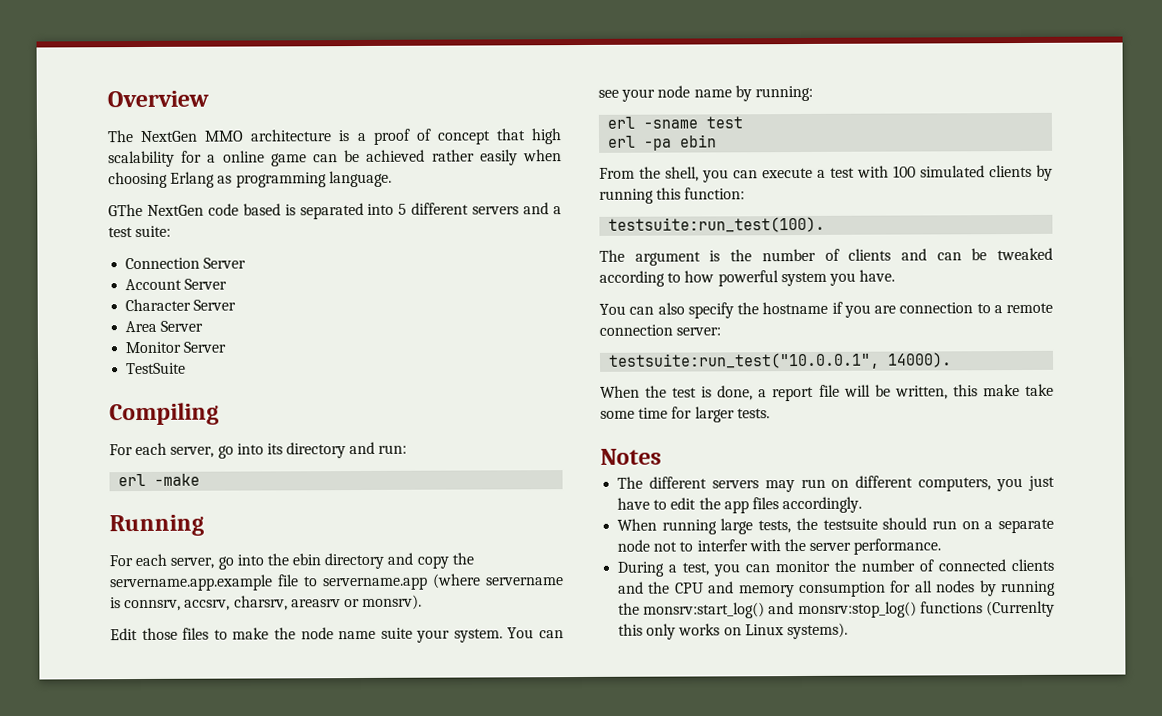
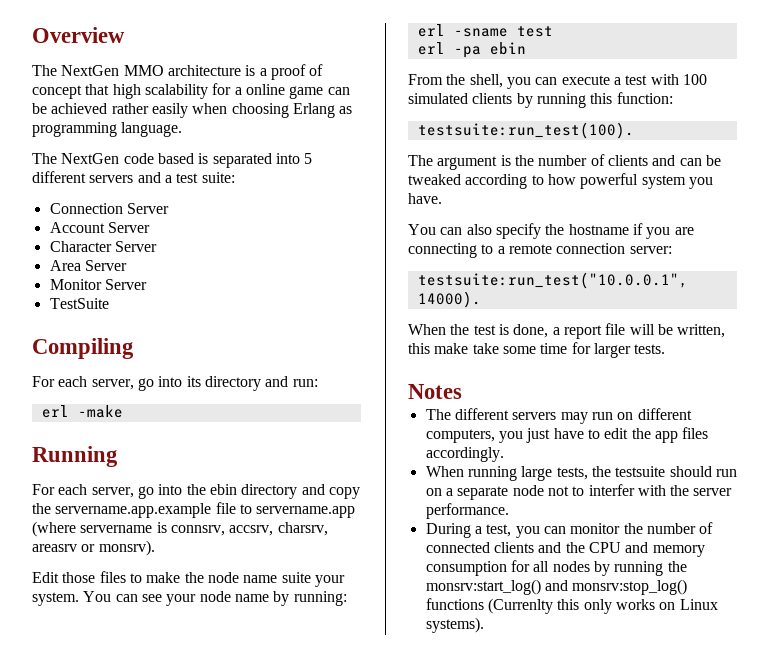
- GThe NextGen code based is separated into 5 different servers and a test suite:
+ The NextGen code based is separated into 5 different servers and a test suite:
- You can also specify the hostname if you are connection to a remote connection server:
+ You can also specify the hostname if you are connecting to a remote connection server:

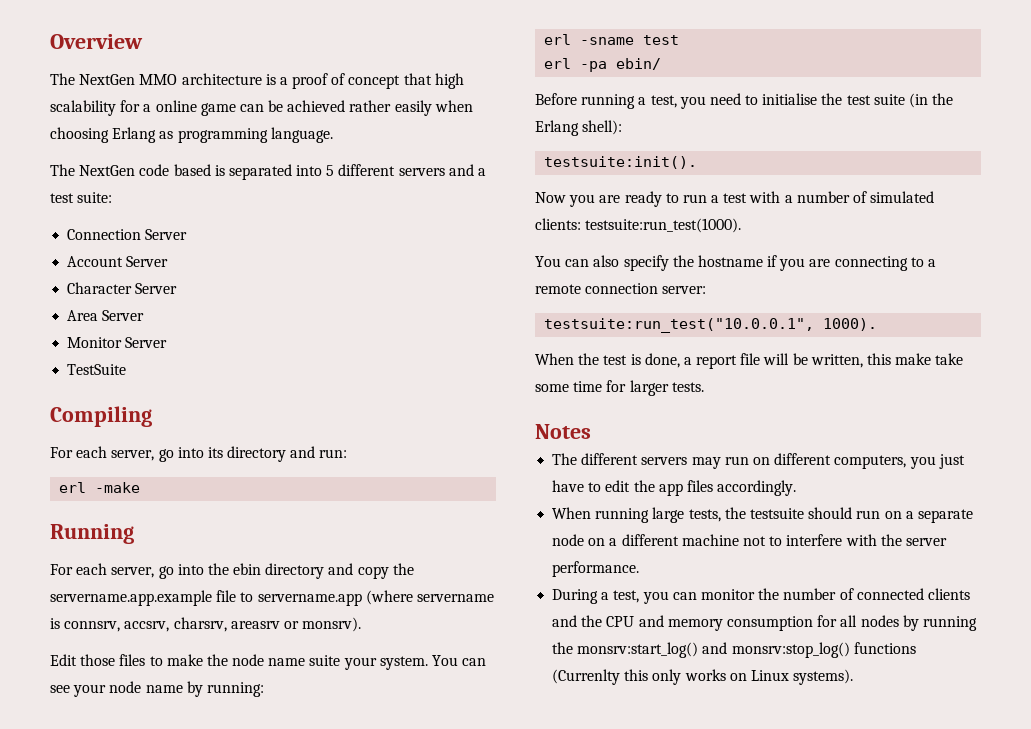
- erl -pa ebin
- From the shell, you can execute a test with 100 simulated clients by running this function:
- testsuite:run_test(100).
- The argument is the number of clients and can be tweaked according to how powerful system you have.
+ erl -pa ebin/
+ Before running a test, you need to initialise the test suite (in the Erlang shell):
+ testsuite:init().
+ Now you are ready to run a test with a number of simulated clients: testsuite:run_test(1000).
- testsuite:run_test("10.0.0.1", 14000).
+ testsuite:run_test("10.0.0.1", 1000).
- When running large tests, the testsuite should run on a separate node not to interfer with the server performance.
+ When running large tests, the testsuite should run on a separate node on a different machine not to interfere with the server performance.

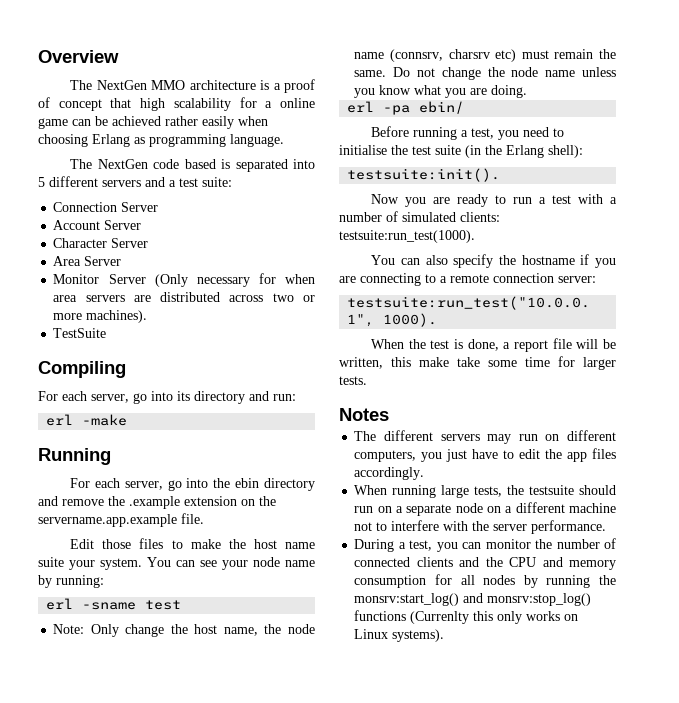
- Monitor Server
+ Monitor Server (Only necessary for when area servers are distributed across two or more machines).
- For each server, go into the ebin directory and copy the servername.app.example file to servername.app (where servername is connsrv, accsrv, charsrv, areasrv or monsrv).
+ For each server, go into the ebin directory and remove the .example extension on the servername.app.example file.
- Edit those files to make the node name suite your system.
+ Edit those files to make the host name suite your system.
+ Note: Only change the host name, the node name (connsrv, charsrv etc) must remain the same. Do not change the node name unless you know what you are doing.

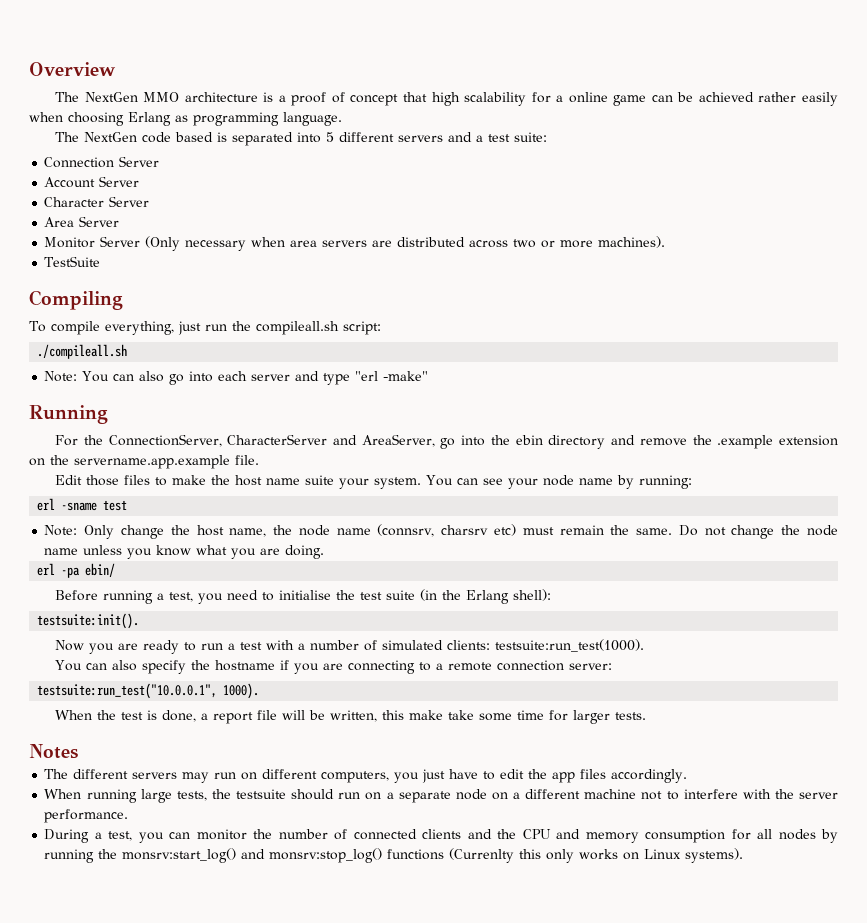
- Monitor Server (Only necessary for when area servers are distributed across two or more machines).
+ Monitor Server (Only necessary when area servers are distributed across two or more machines).
- For each server, go into its directory and run:
- erl -make
+ To compile everything, just run the compileall.sh script:
+ ./compileall.sh
+ Note: You can also go into each server and type "erl -make"
  Running
- For each server, go into the ebin directory and remove the .example extension on the servername.app.example file.
+ For the ConnectionServer, CharacterServer and AreaServer, go into the ebin directory and remove the .example extension on the servername.app.example file.

